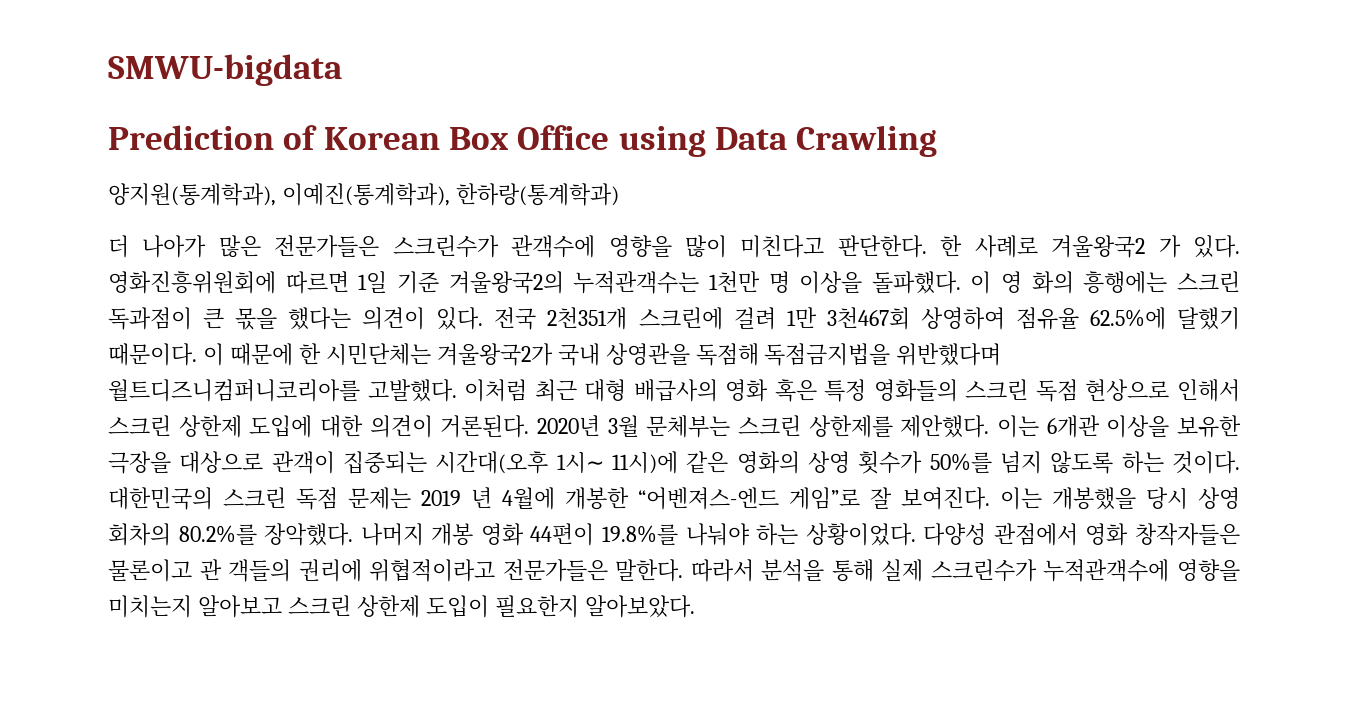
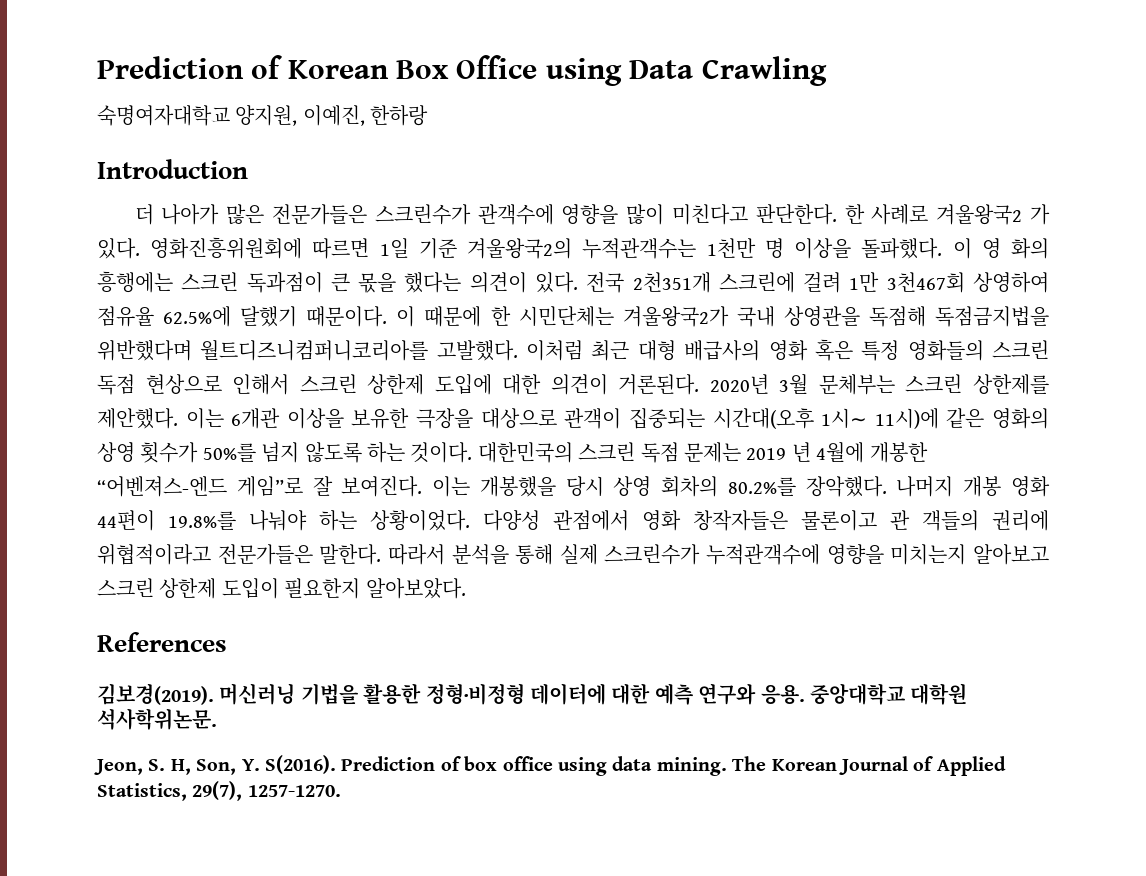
- SMWU-bigdata
- 양지원(통계학과), 이예진(통계학과), 한하랑(통계학과)
+ 숙명여자대학교 양지원, 이예진, 한하랑
+ Introduction
+ References
+ 김보경(2019). 머신러닝 기법을 활용한 정형∙비정형 데이터에 대한 예측 연구와 응용. 중앙대학교 대학원 석사학위논문.
+ Jeon, S. H, Son, Y. S(2016). Prediction of box office using data mining. The Korean Journal of Applied Statistics, 29(7), 1257-1270.

